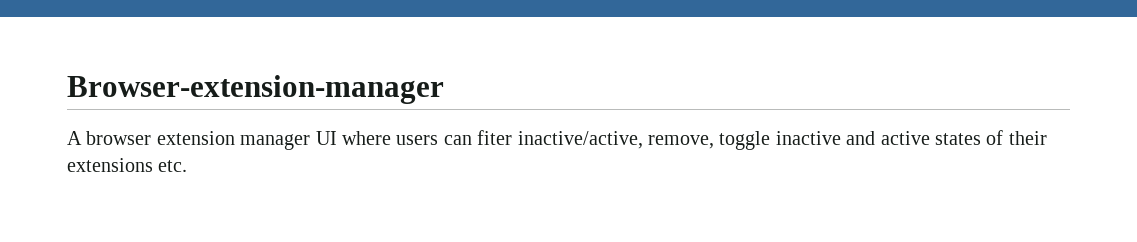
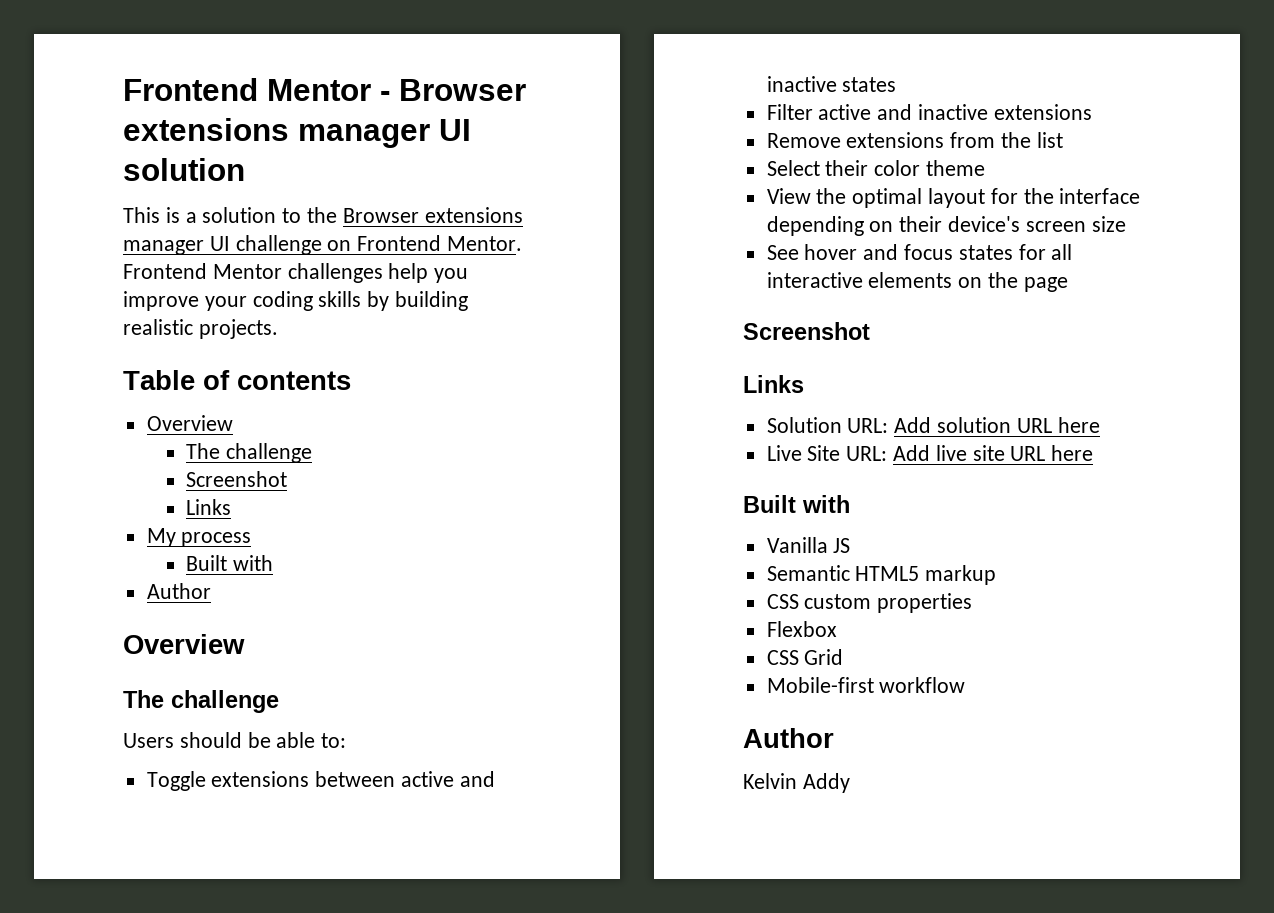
- Browser-extension-manager
- A browser extension manager UI where users can fiter inactive/active, remove, toggle inactive and active states of their extensions etc.
+ Frontend Mentor - Browser extensions manager UI solution
+ This is a solution to the Browser extensions manager UI challenge on Frontend Mentor. Frontend Mentor challenges help you improve your coding skills by building realistic projects.
+ Table of contents
+ Overview
+ The challenge
+ Screenshot
+ Links
+ My process
+ Built with
+ Author
+ Overview
+ The challenge
+ Users should be able to:
+ Toggle extensions between active and inactive states
+ Filter active and inactive extensions
+ Remove extensions from the list
+ Select their color theme
+ View the optimal layout for the interface depending on their device's screen size
+ See hover and focus states for all interactive elements on the page
+ Screenshot
+ Links
+ Solution URL: Add solution URL here
+ Live Site URL: Add live site URL here
+ Built with
+ Vanilla JS
+ Semantic HTML5 markup
+ CSS custom properties
+ Flexbox
+ CSS Grid
+ Mobile-first workflow
+ Author
+ Kelvin Addy

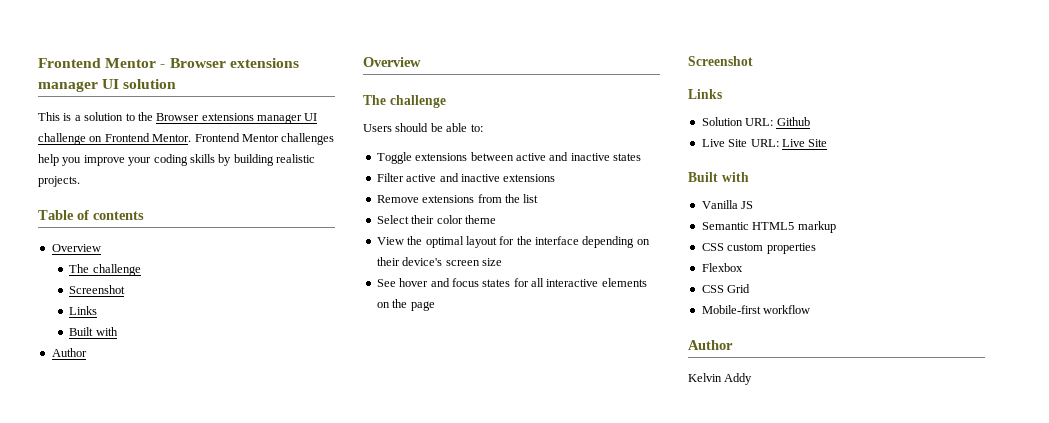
- My process
- Solution URL: Add solution URL here
+ Solution URL: Github
- Live Site URL: Add live site URL here
+ Live Site URL: Live Site

